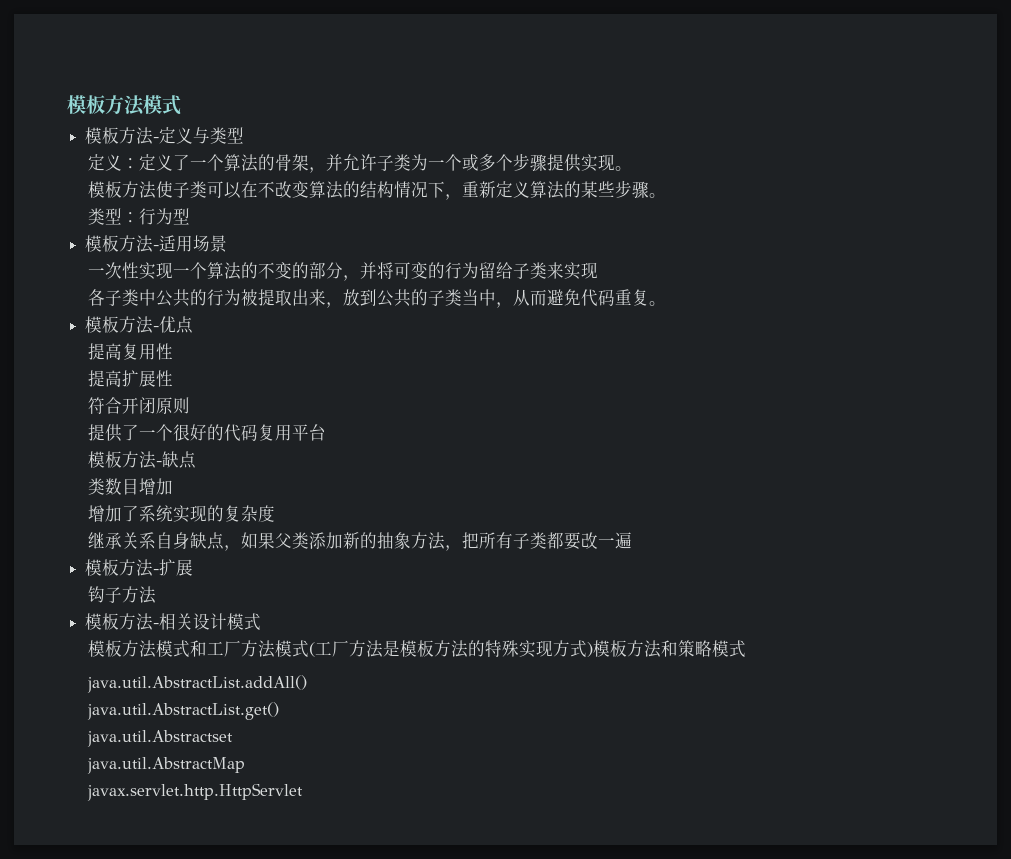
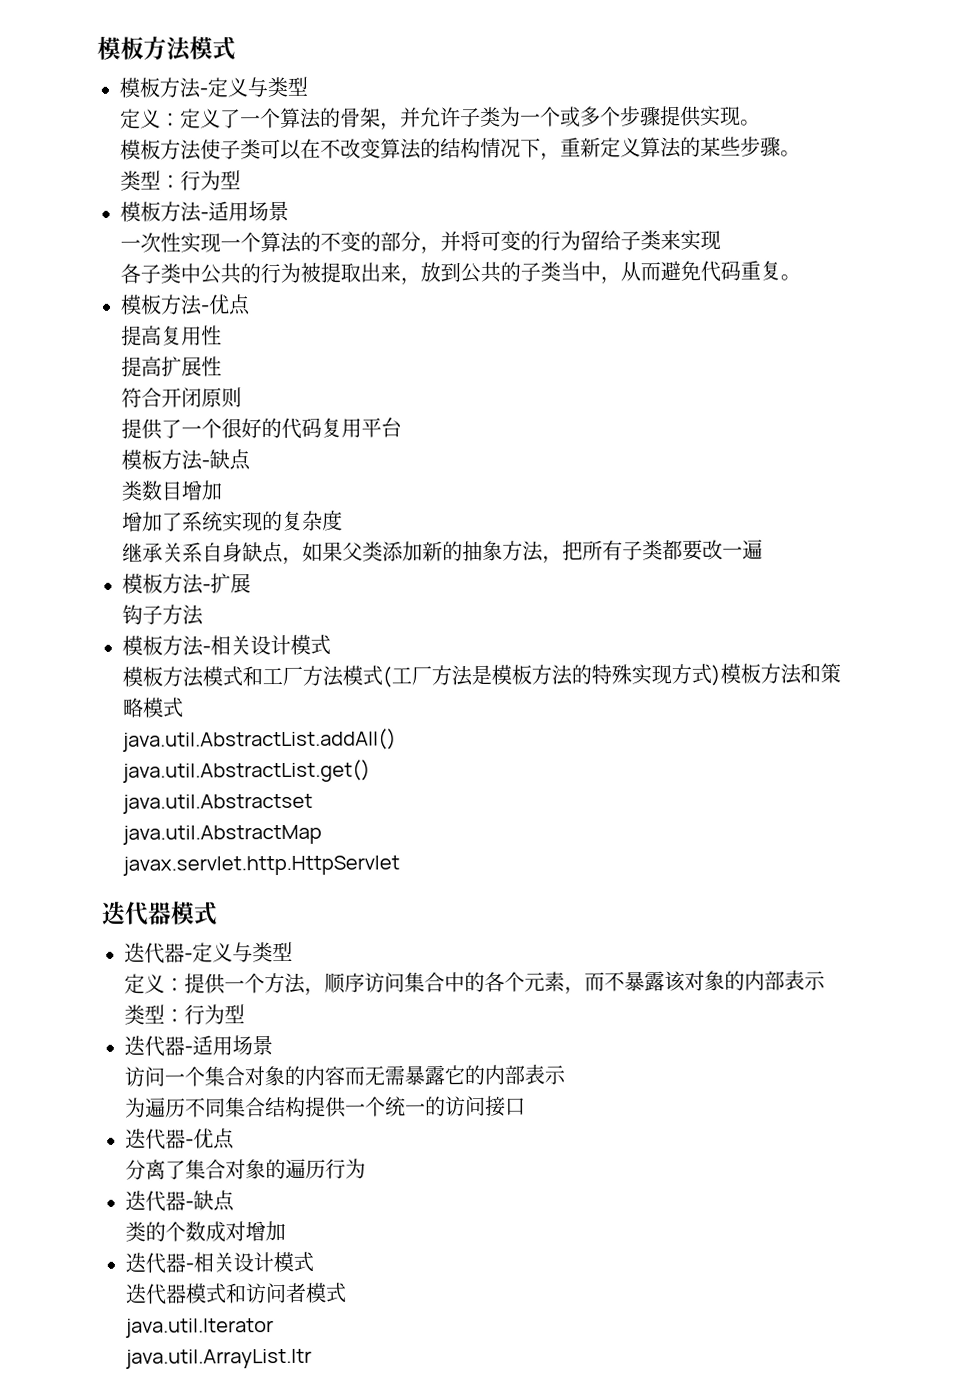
  javax.servlet.http.HttpServlet
+ 迭代器模式
+ 迭代器-定义与类型
+ 定义：提供一个方法，顺序访问集合中的各个元素，而不暴露该对象的内部表示
+ 类型：行为型
+ 迭代器-适用场景
+ 访问一个集合对象的内容而无需暴露它的内部表示
+ 为遍历不同集合结构提供一个统一的访问接口
+ 迭代器-优点
+ 分离了集合对象的遍历行为
+ 迭代器-缺点
+ 类的个数成对增加
+ 迭代器-相关设计模式
+ 迭代器模式和访问者模式
+ java.util.Iterator
+ java.util.ArrayList.Itr

